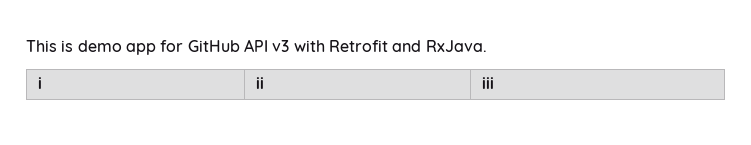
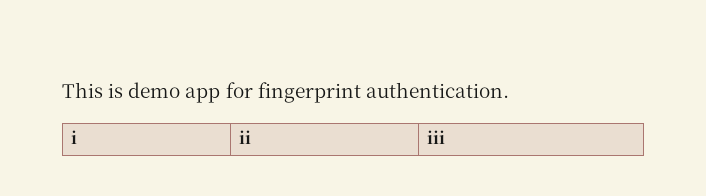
- This is demo app for GitHub API v3 with Retrofit and RxJava.
+ This is demo app for fingerprint authentication.

